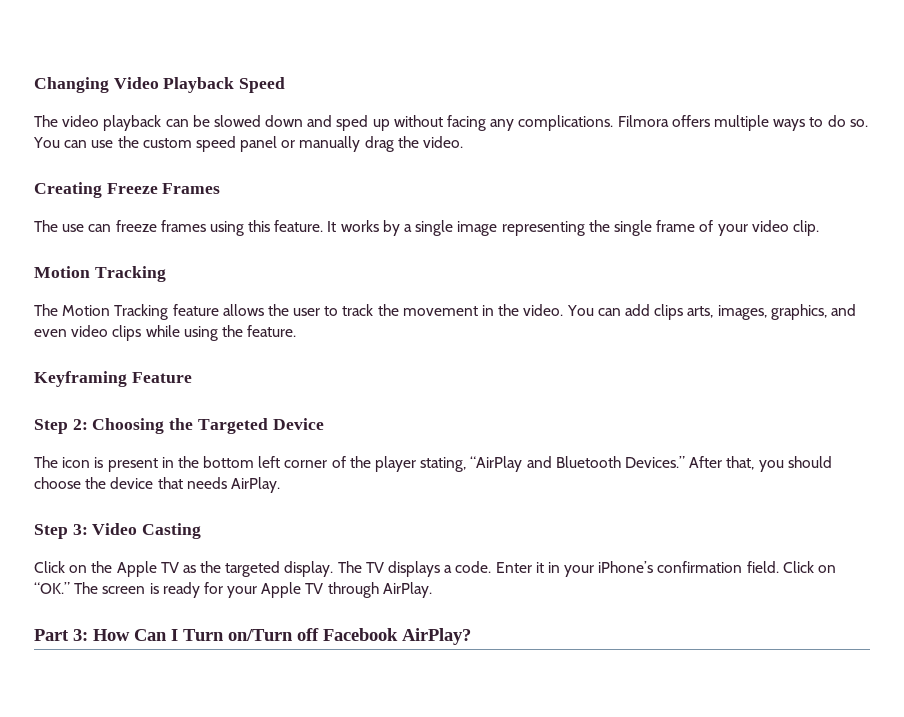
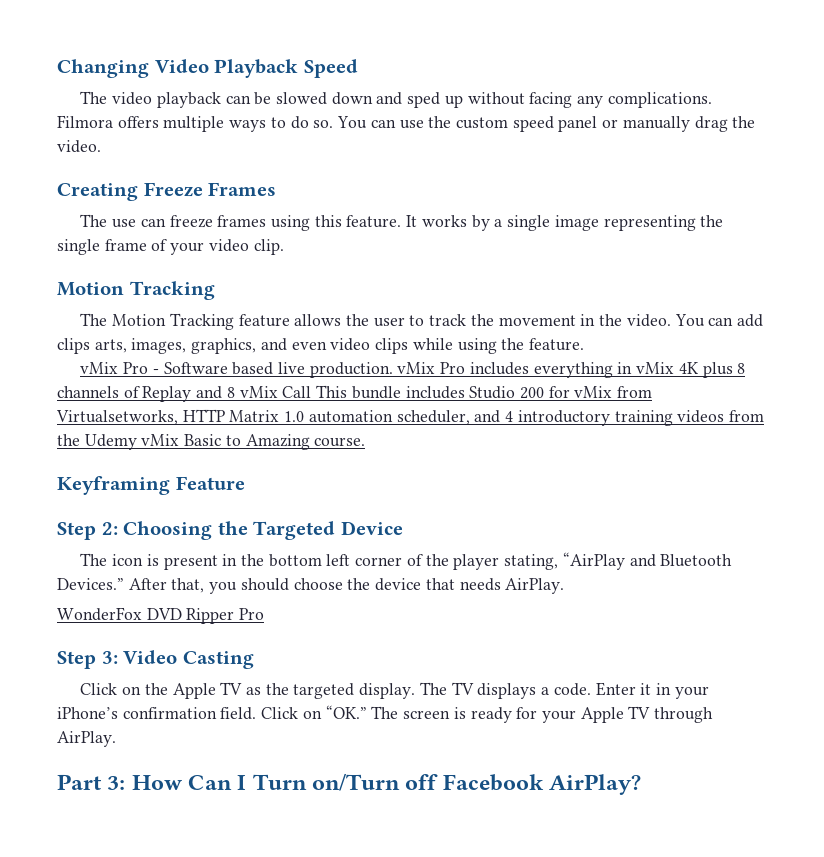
+ vMix Pro - Software based live production. vMix Pro includes everything in vMix 4K plus 8 channels of Replay and 8 vMix Call This bundle includes Studio 200 for vMix from Virtualsetworks, HTTP Matrix 1.0 automation scheduler, and 4 introductory training videos from the Udemy vMix Basic to Amazing course.
+ WonderFox DVD Ripper Pro

